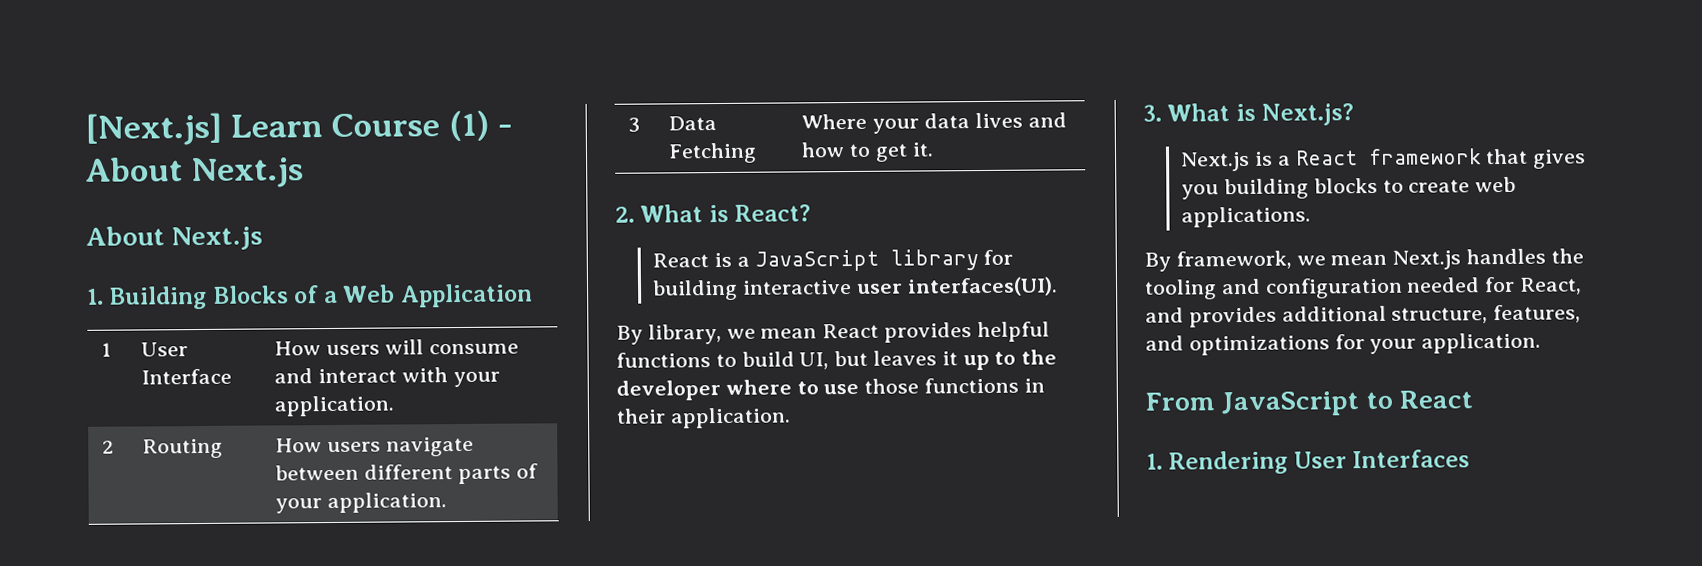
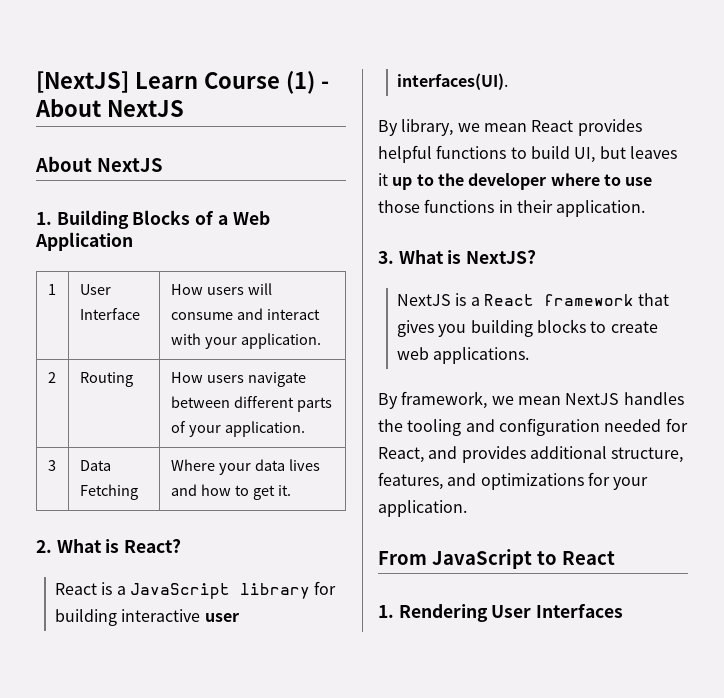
- [Next.js] Learn Course (1) - About Next.js
- About Next.js
+ [NextJS] Learn Course (1) - About NextJS
+ About NextJS
- 3. What is Next.js?
- Next.js is a React framework that gives you building blocks to create web applications.
+ 3. What is NextJS?
+ NextJS is a React framework that gives you building blocks to create web applications.
- By framework, we mean Next.js handles the tooling and configuration needed for React, and provides additional structure, features, and optimizations for your application.
+ By framework, we mean NextJS handles the tooling and configuration needed for React, and provides additional structure, features, and optimizations for your application.

